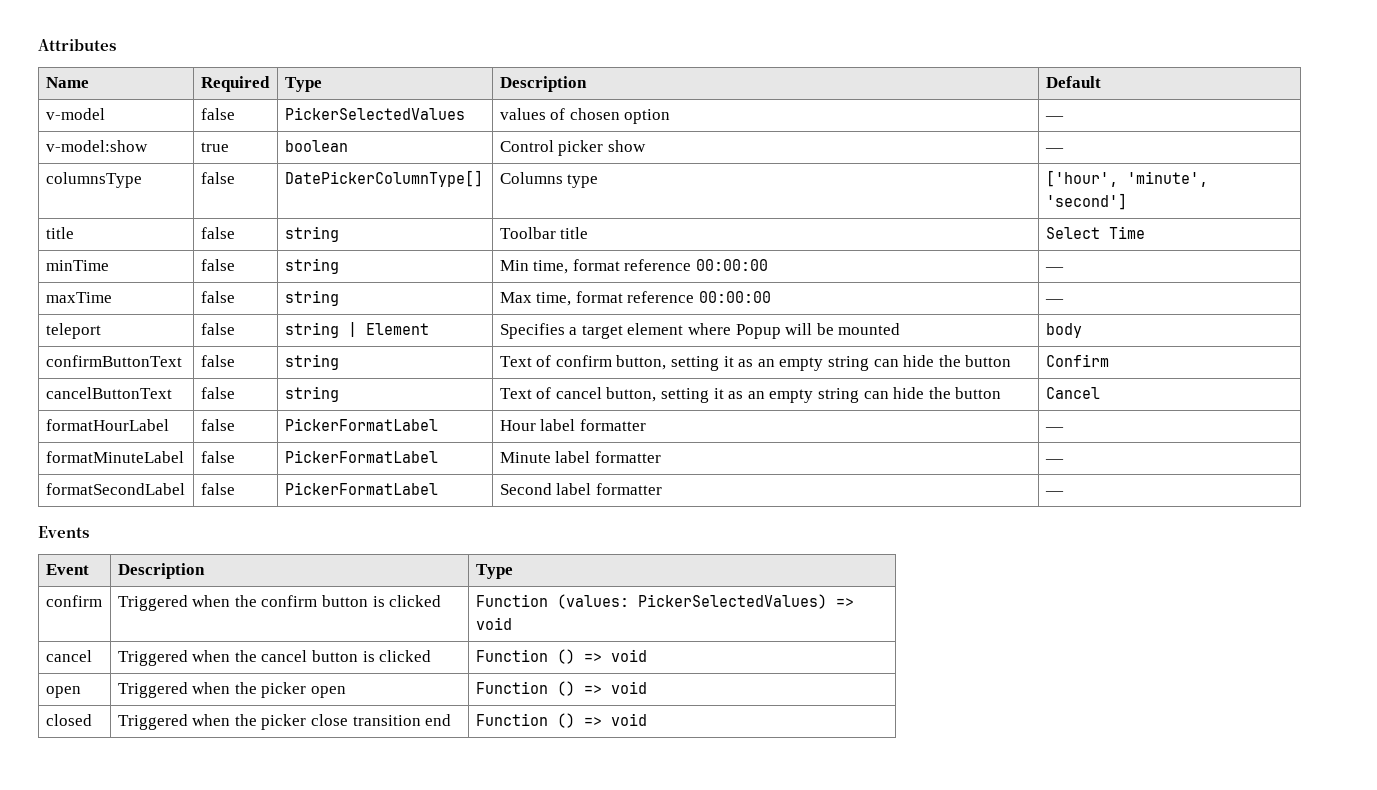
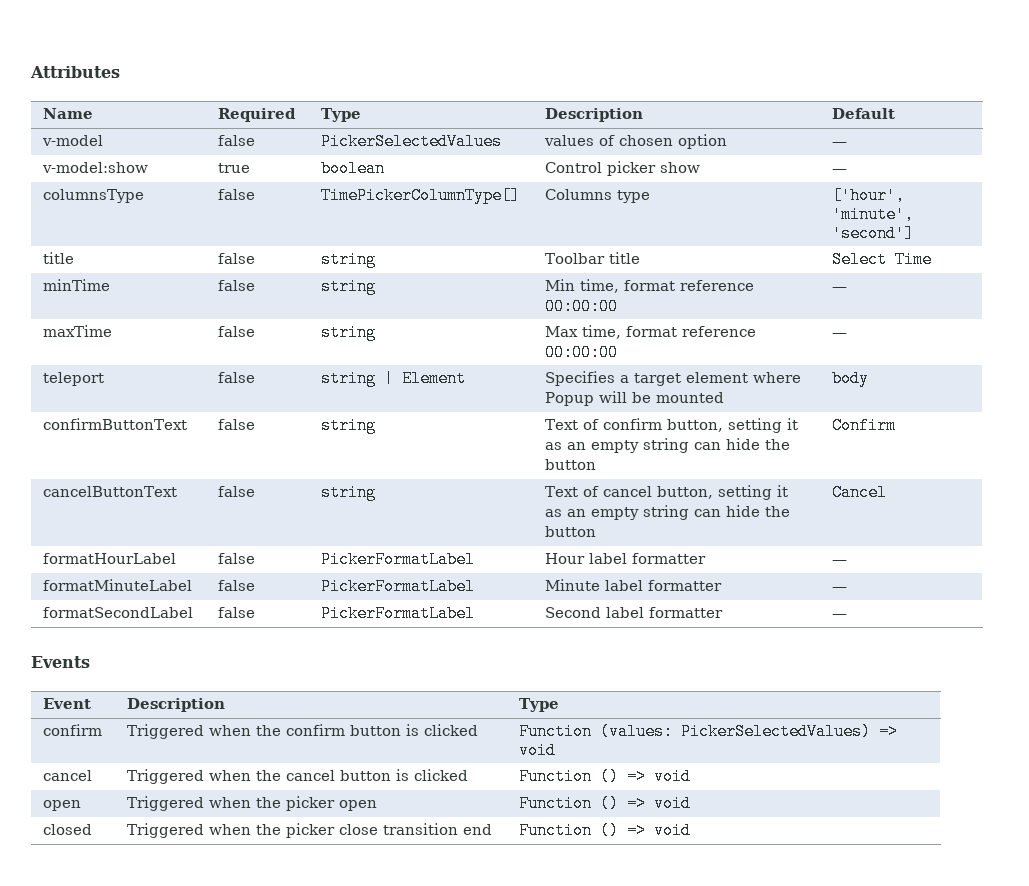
- columnsType | false | DatePickerColumnType[] | Columns type | ['hour', 'minute', 'second']
+ columnsType | false | TimePickerColumnType[] | Columns type | ['hour', 'minute', 'second']

